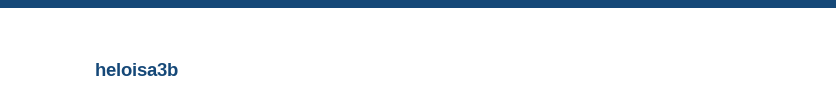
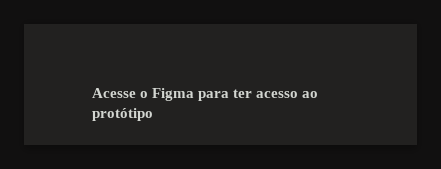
- heloisa3b
+ Acesse o Figma para ter acesso ao protótipo

